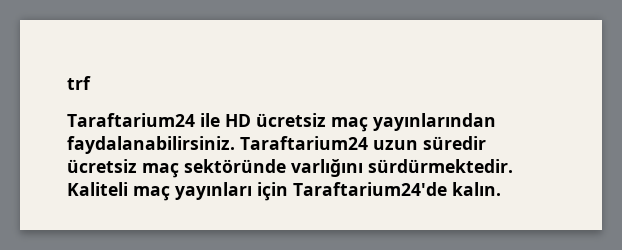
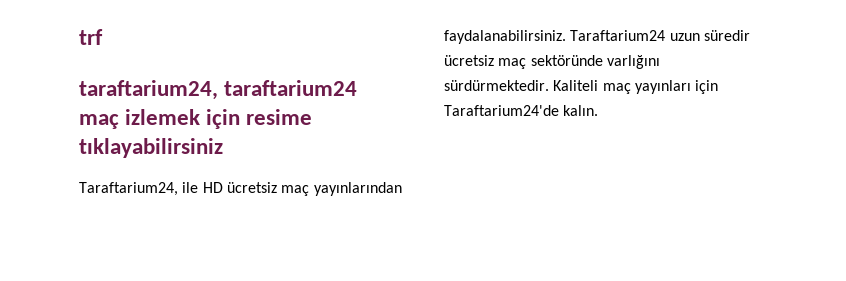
- Taraftarium24 ile HD ücretsiz maç yayınlarından faydalanabilirsiniz.
+ taraftarium24, taraftarium24 maç izlemek için resime tıklayabilirsiniz
+ Taraftarium24, ile HD ücretsiz maç yayınlarından faydalanabilirsiniz.

